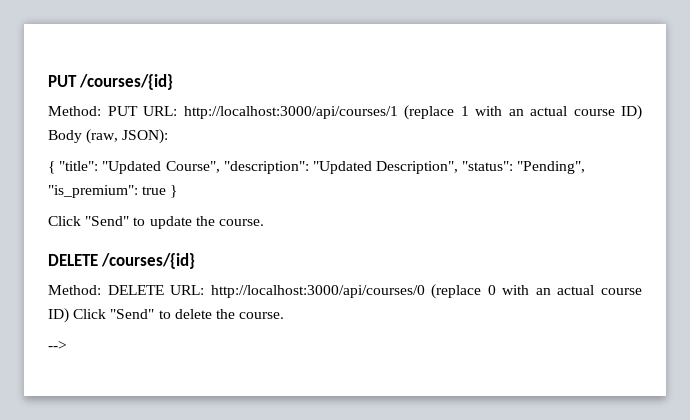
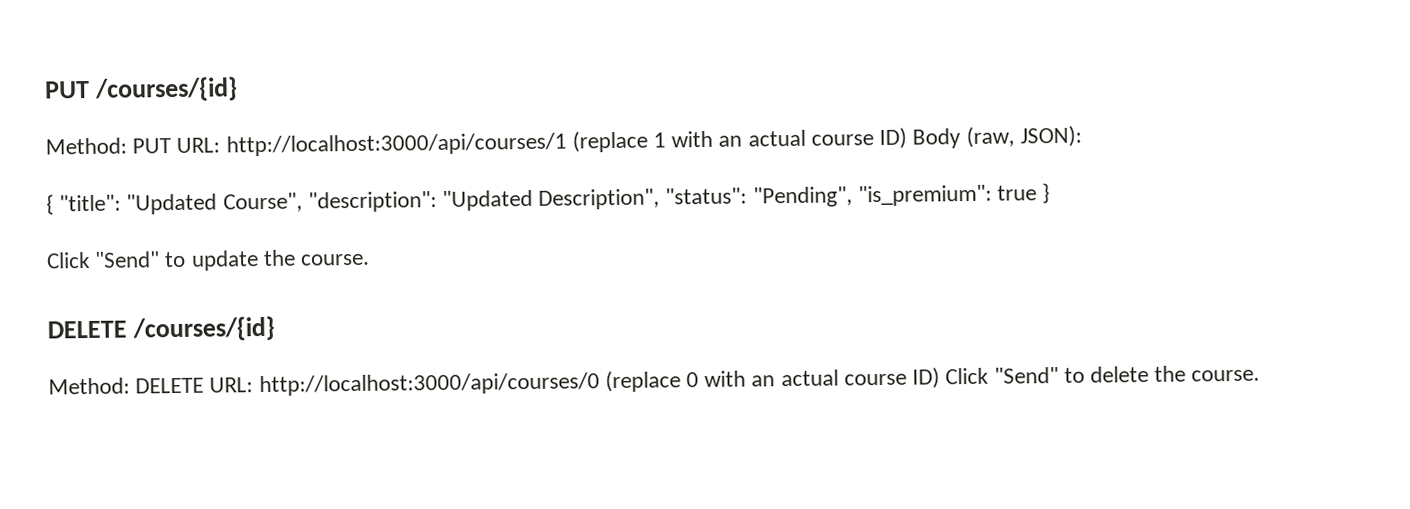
- -->

